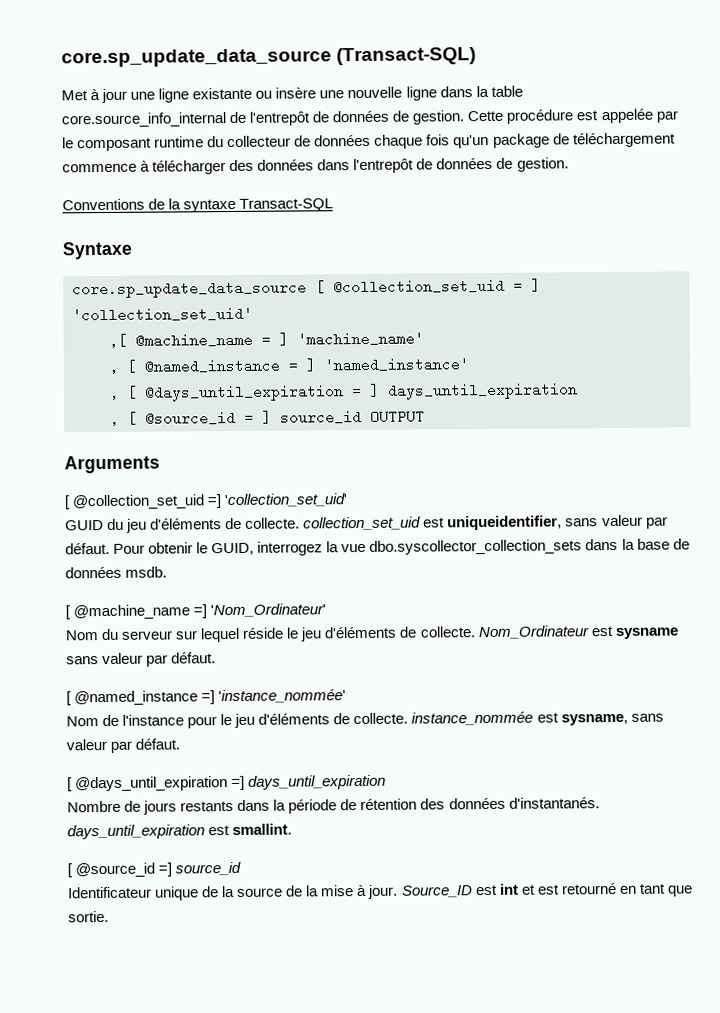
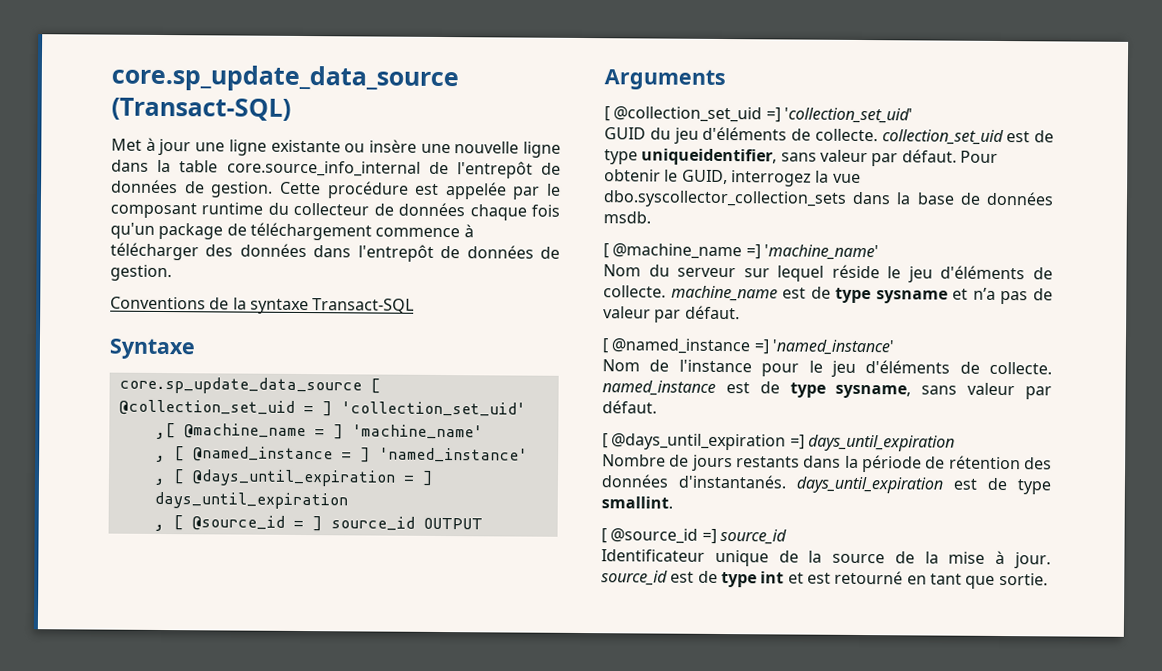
- GUID du jeu d'éléments de collecte. collection_set_uid est uniqueidentifier, sans valeur par défaut.
+ GUID du jeu d'éléments de collecte. collection_set_uid est de type uniqueidentifier, sans valeur par défaut.
- [ @machine_name =] 'Nom_Ordinateur'
+ [ @machine_name =] 'machine_name'
- Nom du serveur sur lequel réside le jeu d'éléments de collecte. Nom_Ordinateur est sysname sans valeur par défaut.
+ Nom du serveur sur lequel réside le jeu d'éléments de collecte. machine_name est de type sysname et n’a pas de valeur par défaut.
- [ @named_instance =] 'instance_nommée'
+ [ @named_instance =] 'named_instance'
- Nom de l'instance pour le jeu d'éléments de collecte. instance_nommée est sysname, sans valeur par défaut.
+ Nom de l'instance pour le jeu d'éléments de collecte. named_instance est de type sysname, sans valeur par défaut.
- Nombre de jours restants dans la période de rétention des données d'instantanés. days_until_expiration est smallint.
+ Nombre de jours restants dans la période de rétention des données d'instantanés. days_until_expiration est de type smallint.
- Identificateur unique de la source de la mise à jour. Source_ID est int et est retourné en tant que sortie.
+ Identificateur unique de la source de la mise à jour. source_id est de type int et est retourné en tant que sortie.

